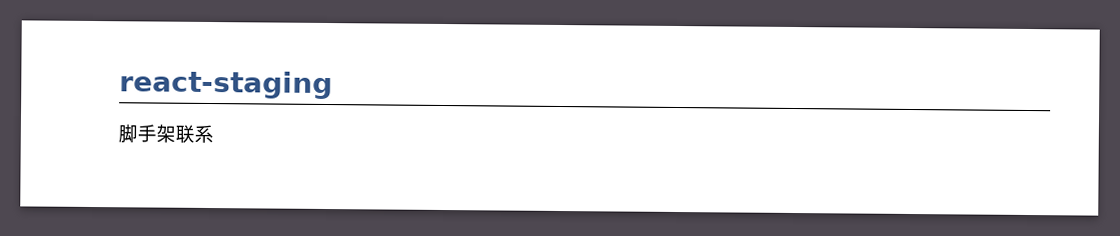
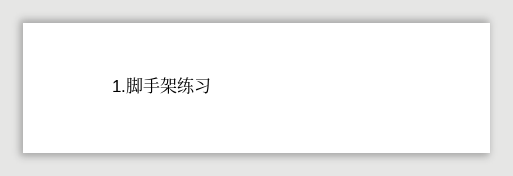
- react-staging
- 脚手架联系
+ 1.脚手架练习

